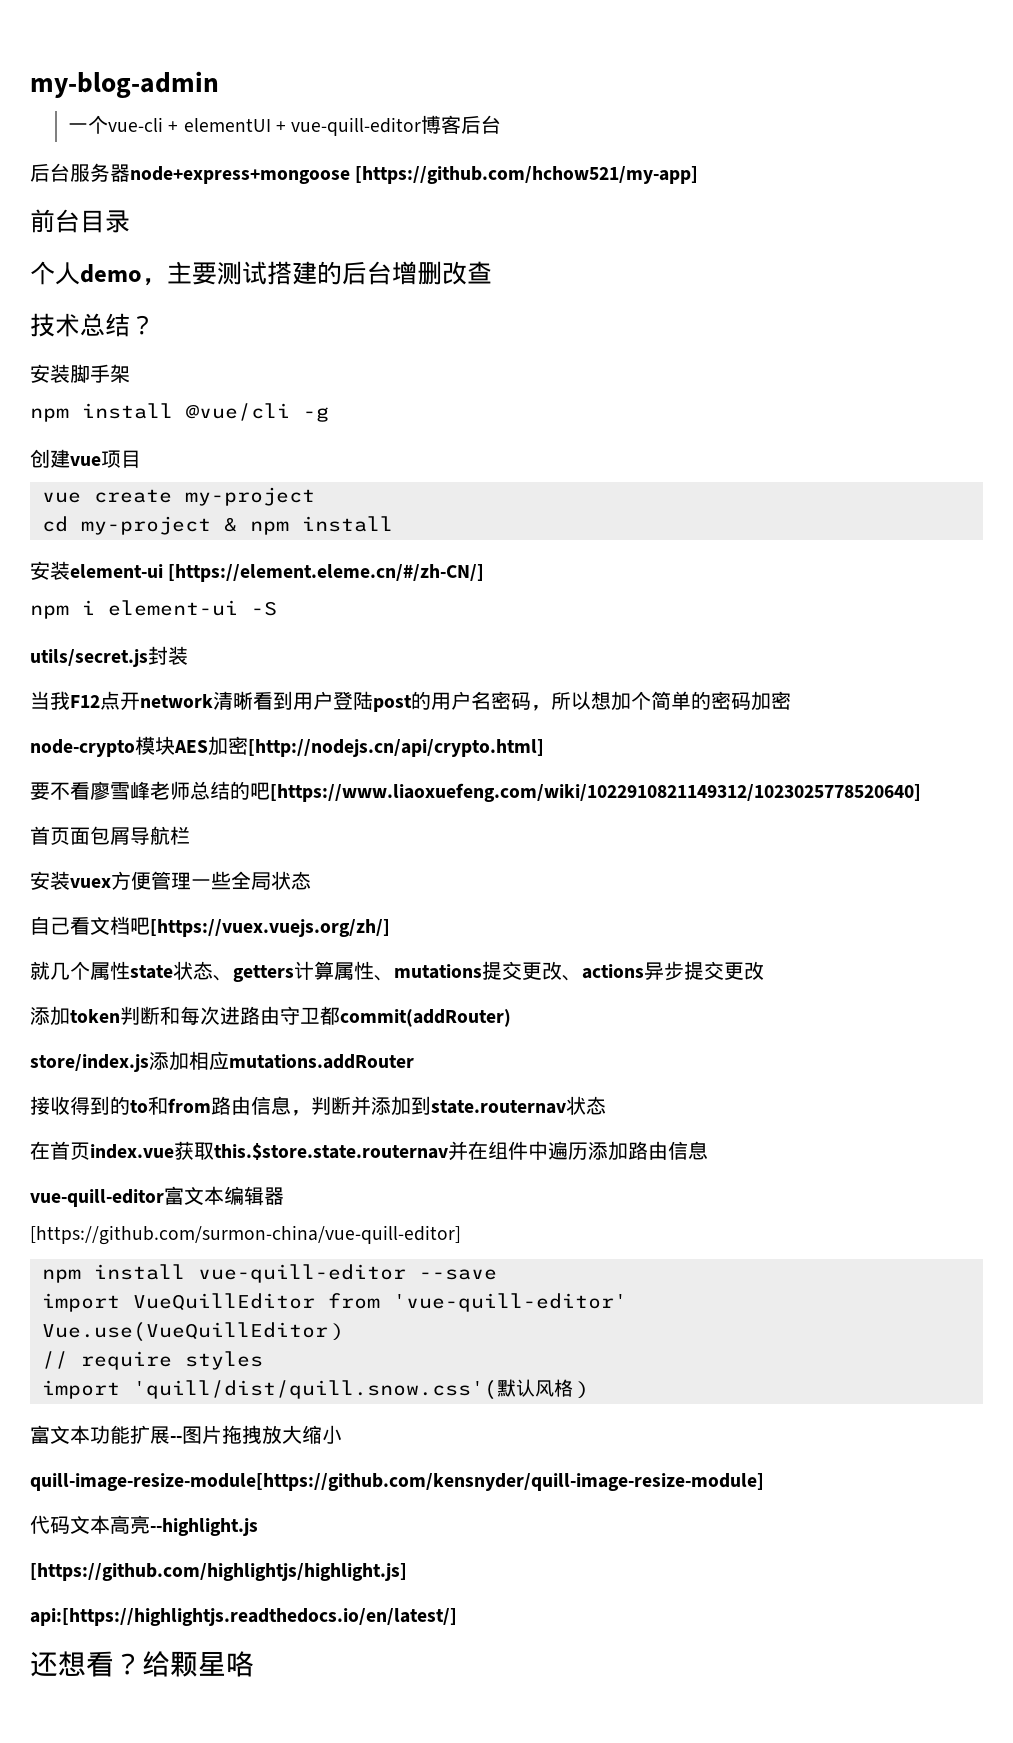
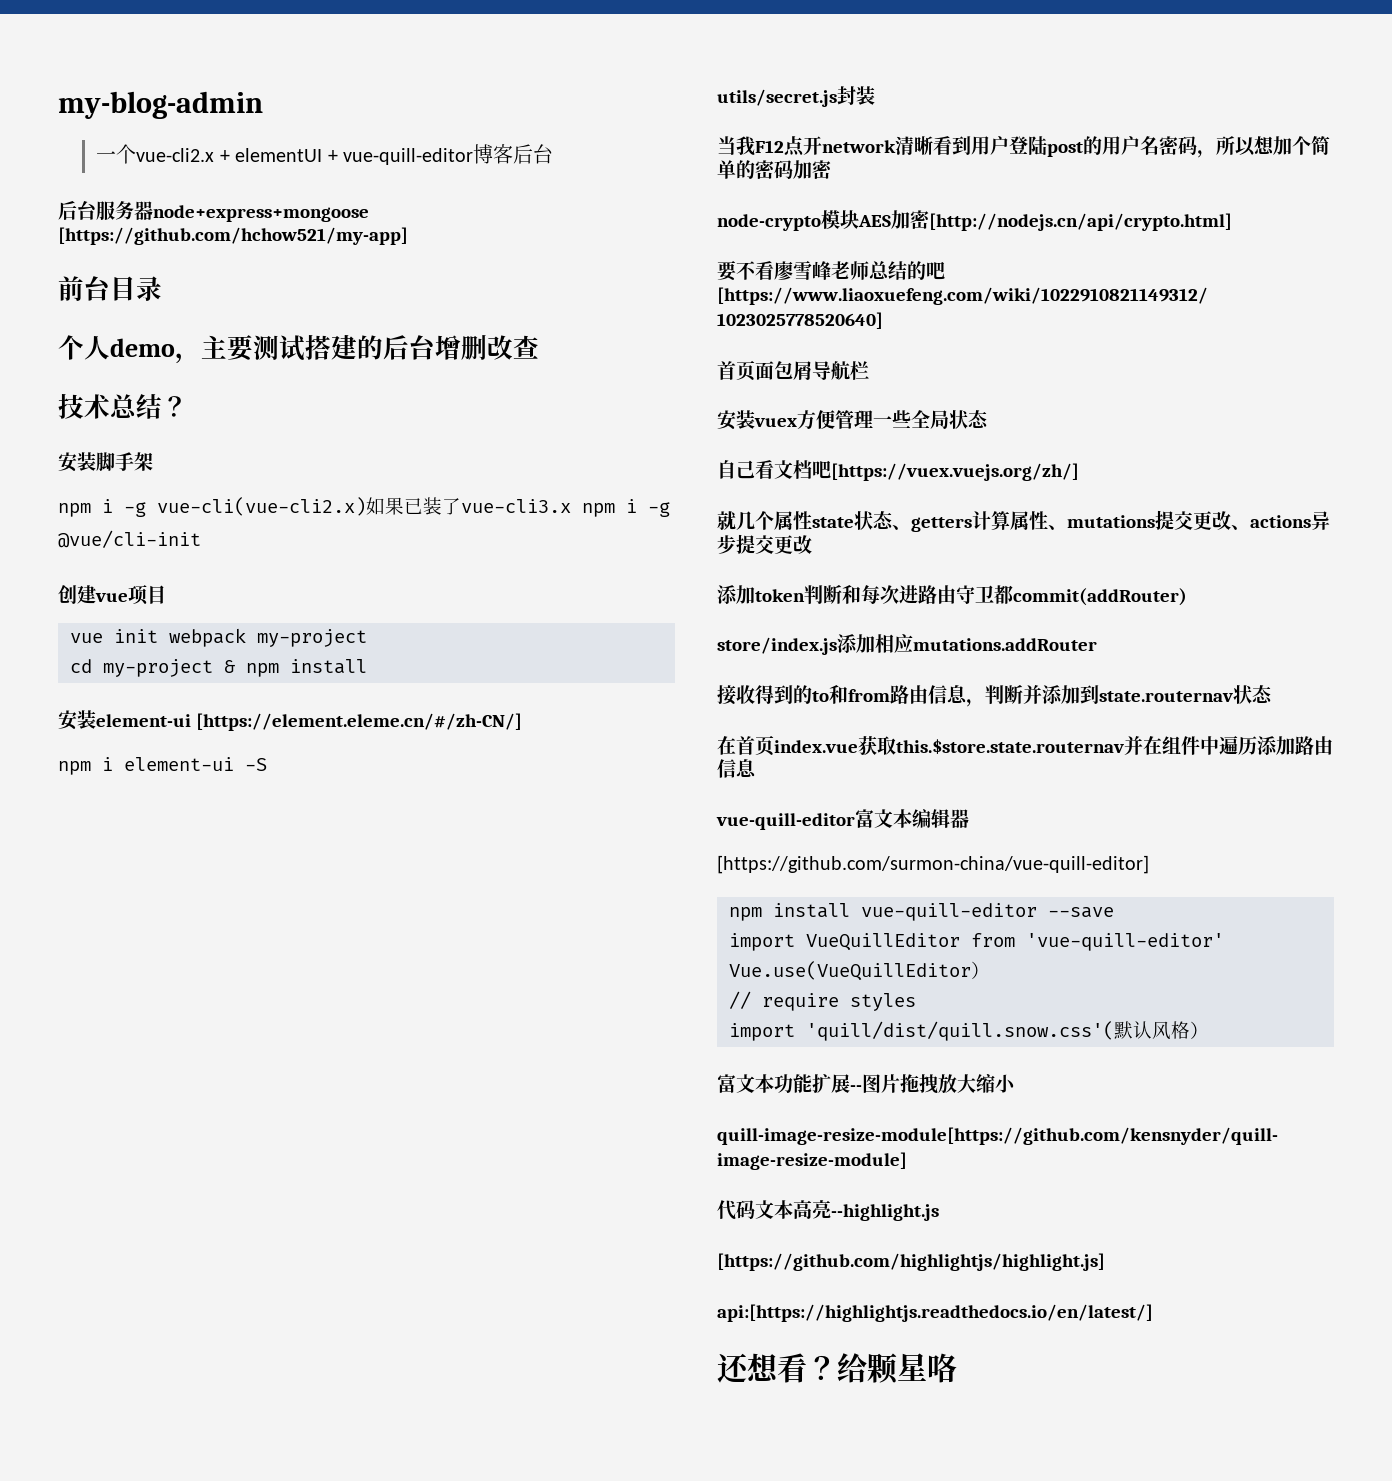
- 一个vue-cli + elementUI + vue-quill-editor博客后台
+ 一个vue-cli2.x + elementUI + vue-quill-editor博客后台
- npm install @vue/cli -g
+ npm i -g vue-cli(vue-cli2.x)如果已装了vue-cli3.x npm i -g @vue/cli-init
- vue create my-project
+ vue init webpack my-project

